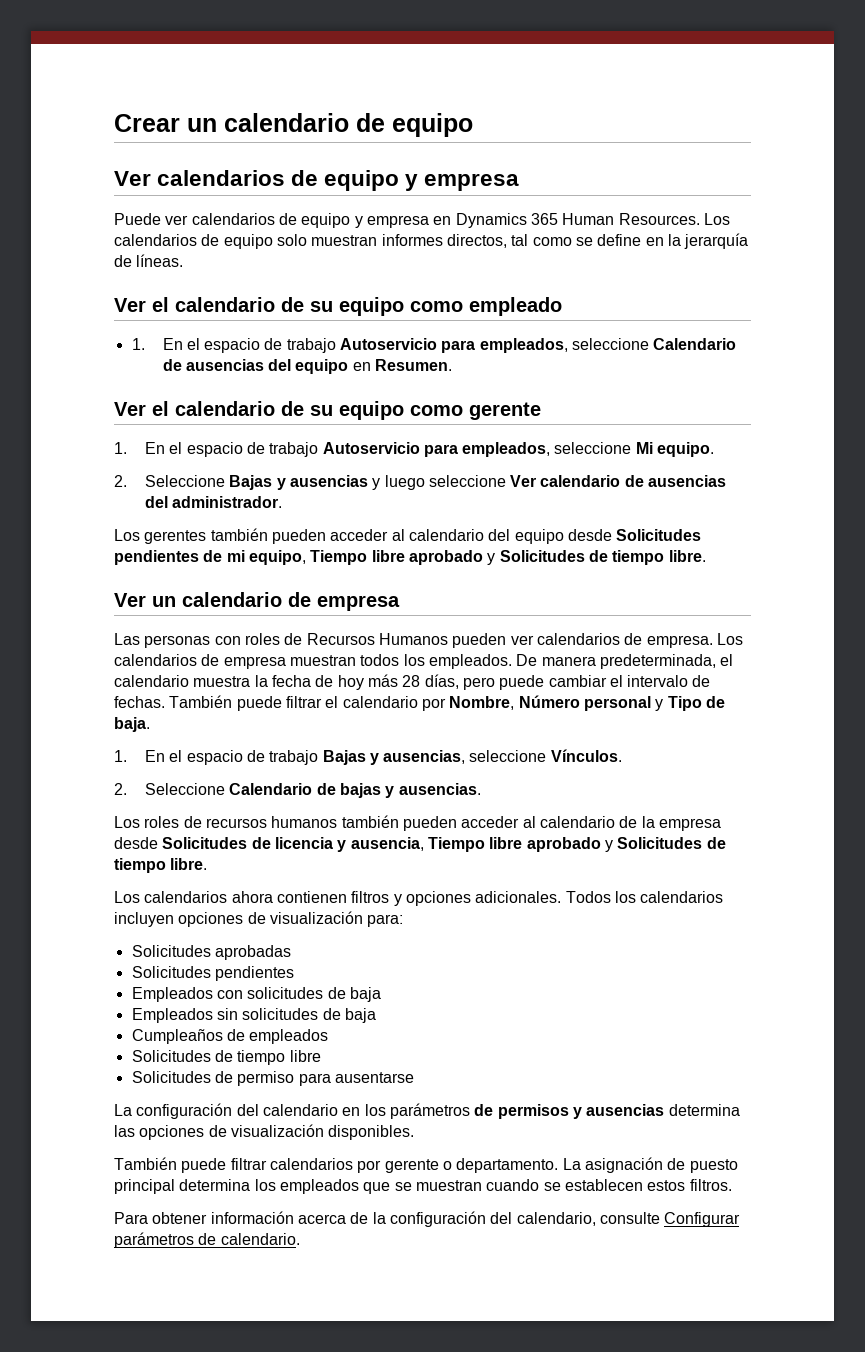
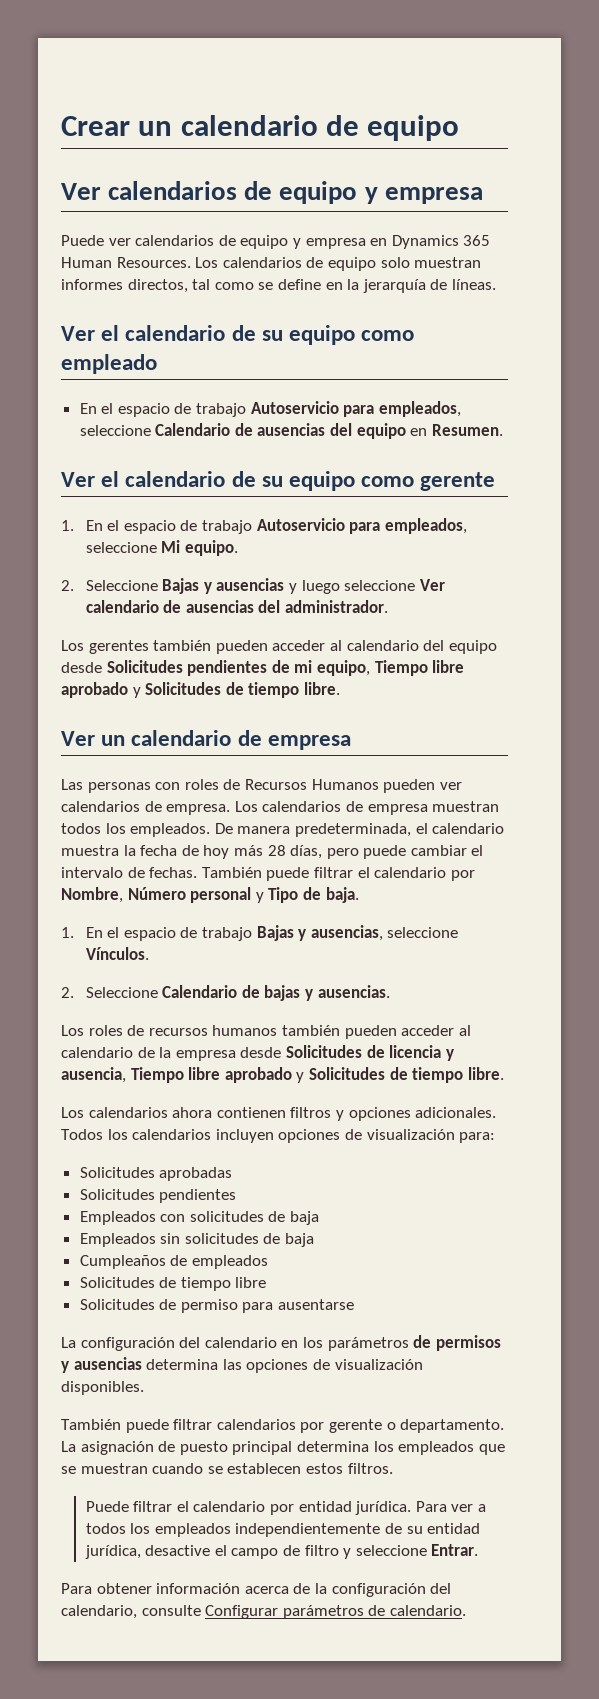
- 1. En el espacio de trabajo Autoservicio para empleados, seleccione Calendario de ausencias del equipo en Resumen.
+ En el espacio de trabajo Autoservicio para empleados, seleccione Calendario de ausencias del equipo en Resumen.
+ Puede filtrar el calendario por entidad jurídica. Para ver a todos los empleados independientemente de su entidad jurídica, desactive el campo de filtro y seleccione Entrar.

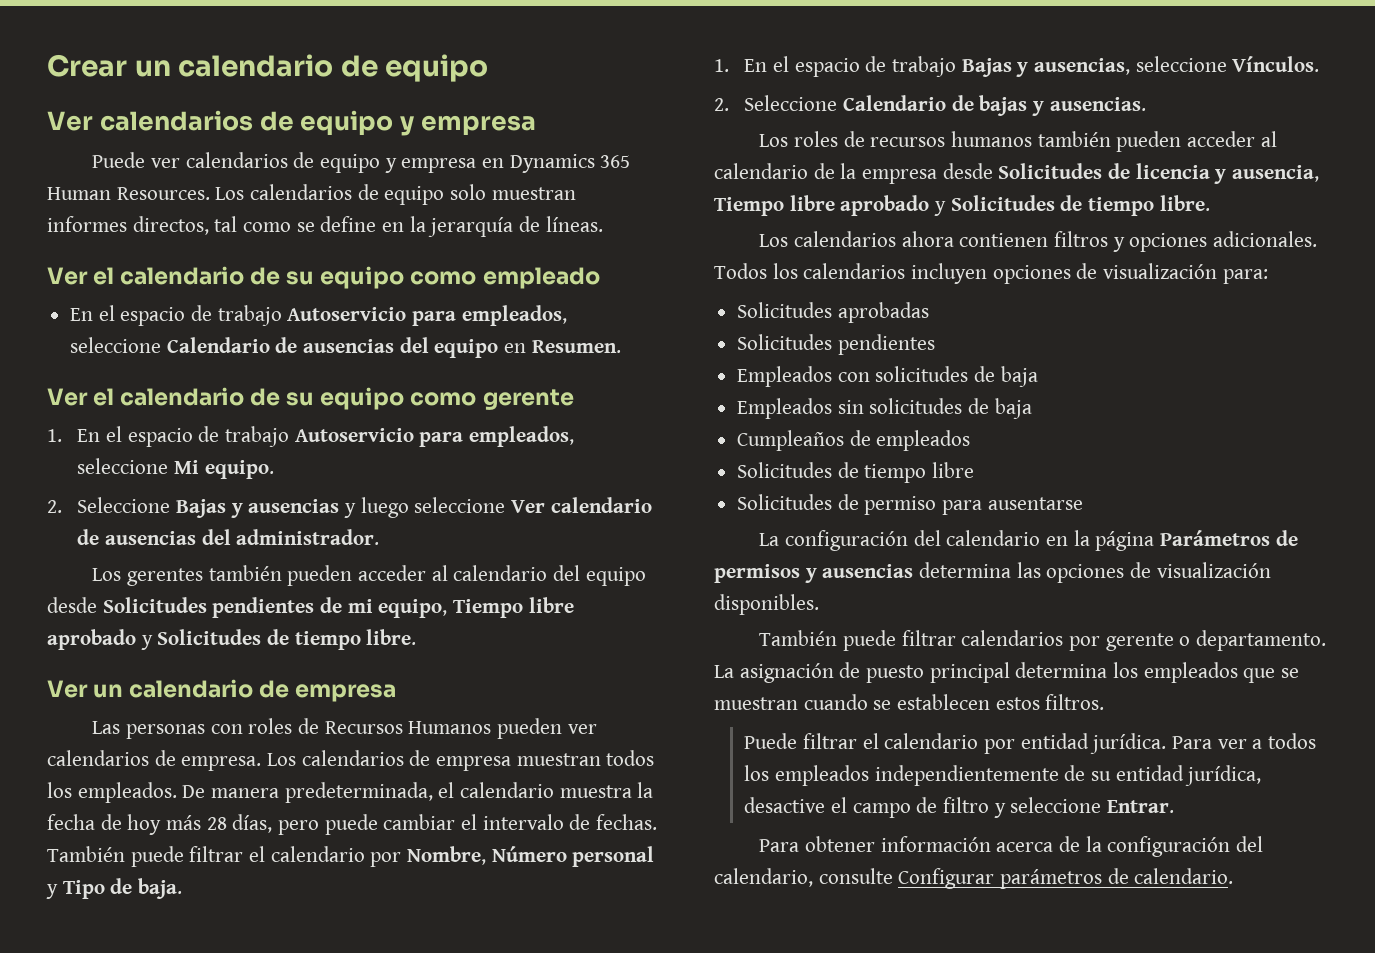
- La configuración del calendario en los parámetros de permisos y ausencias determina las opciones de visualización disponibles.
+ La configuración del calendario en la página Parámetros de permisos y ausencias determina las opciones de visualización disponibles.

